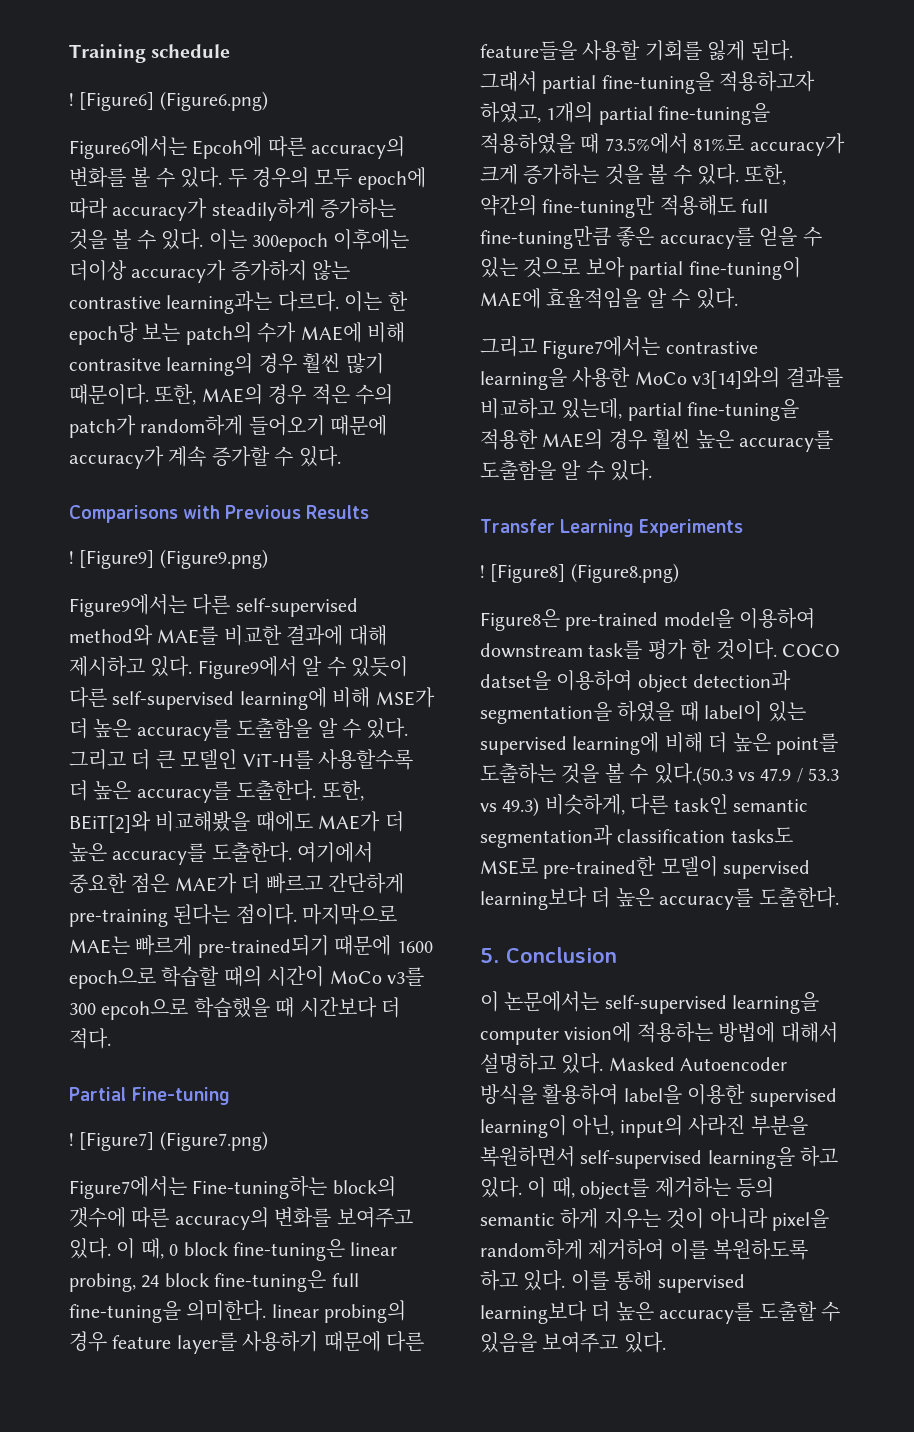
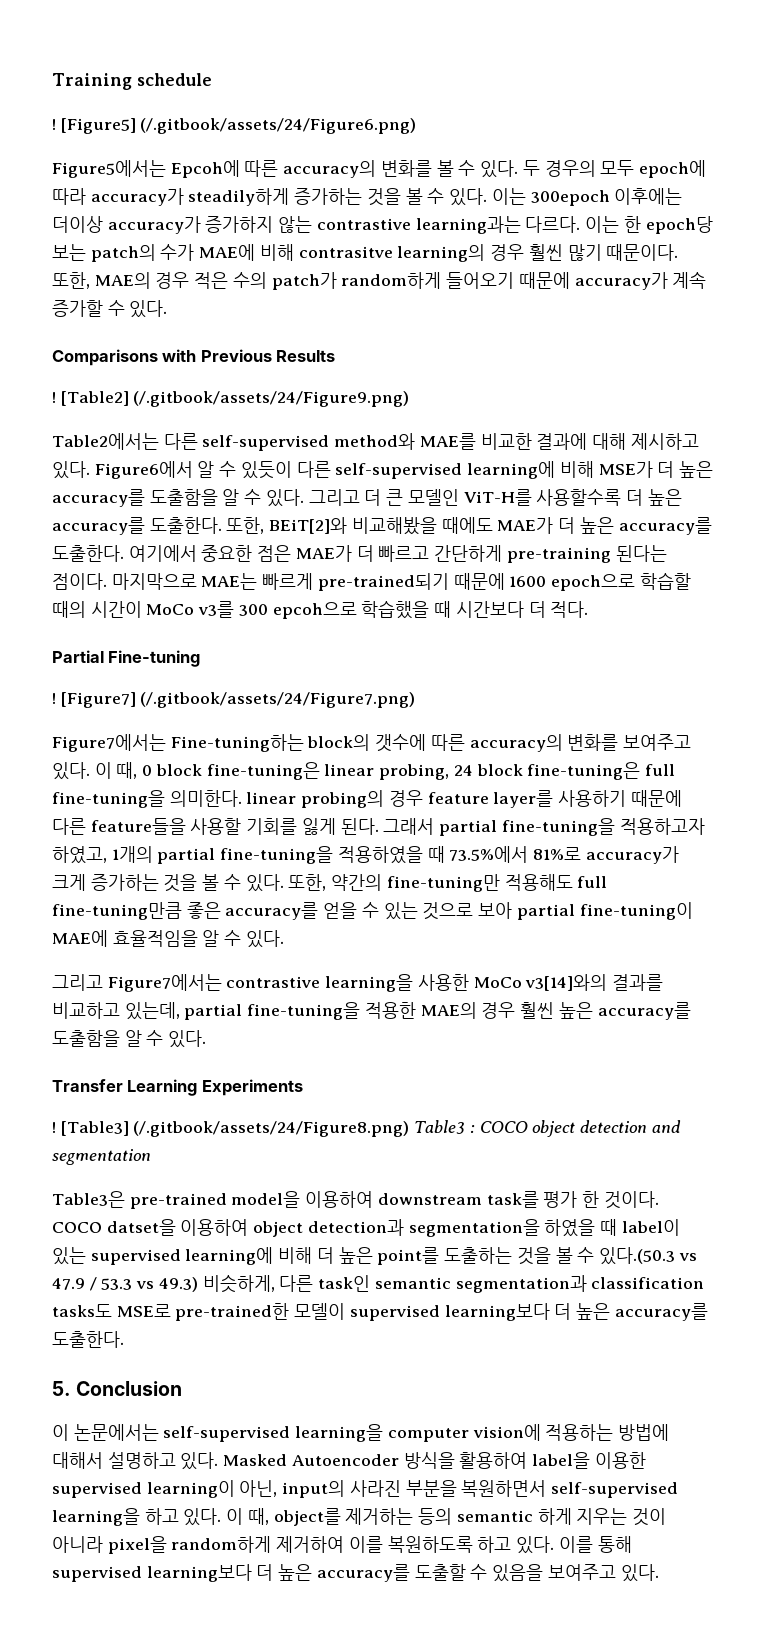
- [Figure6] (Figure6.png)
- Figure6에서는 Epcoh에 따른 accuracy의 변화를 볼 수 있다.
+ [Figure5] (/.gitbook/assets/24/Figure6.png)
+ Figure5에서는 Epcoh에 따른 accuracy의 변화를 볼 수 있다.
- [Figure9] (Figure9.png)
- Figure9에서는 다른 self-supervised method와 MAE를 비교한 결과에 대해 제시하고 있다.
+ [Table2] (/.gitbook/assets/24/Figure9.png)
+ Table2에서는 다른 self-supervised method와 MAE를 비교한 결과에 대해 제시하고 있다.
- Figure9에서 알 수 있듯이 다른 self-supervised learning에 비해 MSE가 더 높은 accuracy를 도출함을 알 수 있다.
+ Figure6에서 알 수 있듯이 다른 self-supervised learning에 비해 MSE가 더 높은 accuracy를 도출함을 알 수 있다.
- [Figure7] (Figure7.png)
+ [Figure7] (/.gitbook/assets/24/Figure7.png)
- [Figure8] (Figure8.png)
- Figure8은 pre-trained model을 이용하여 downstream task를 평가 한 것이다.
+ [Table3] (/.gitbook/assets/24/Figure8.png) Table3 : COCO object detection and segmentation
+ Table3은 pre-trained model을 이용하여 downstream task를 평가 한 것이다.

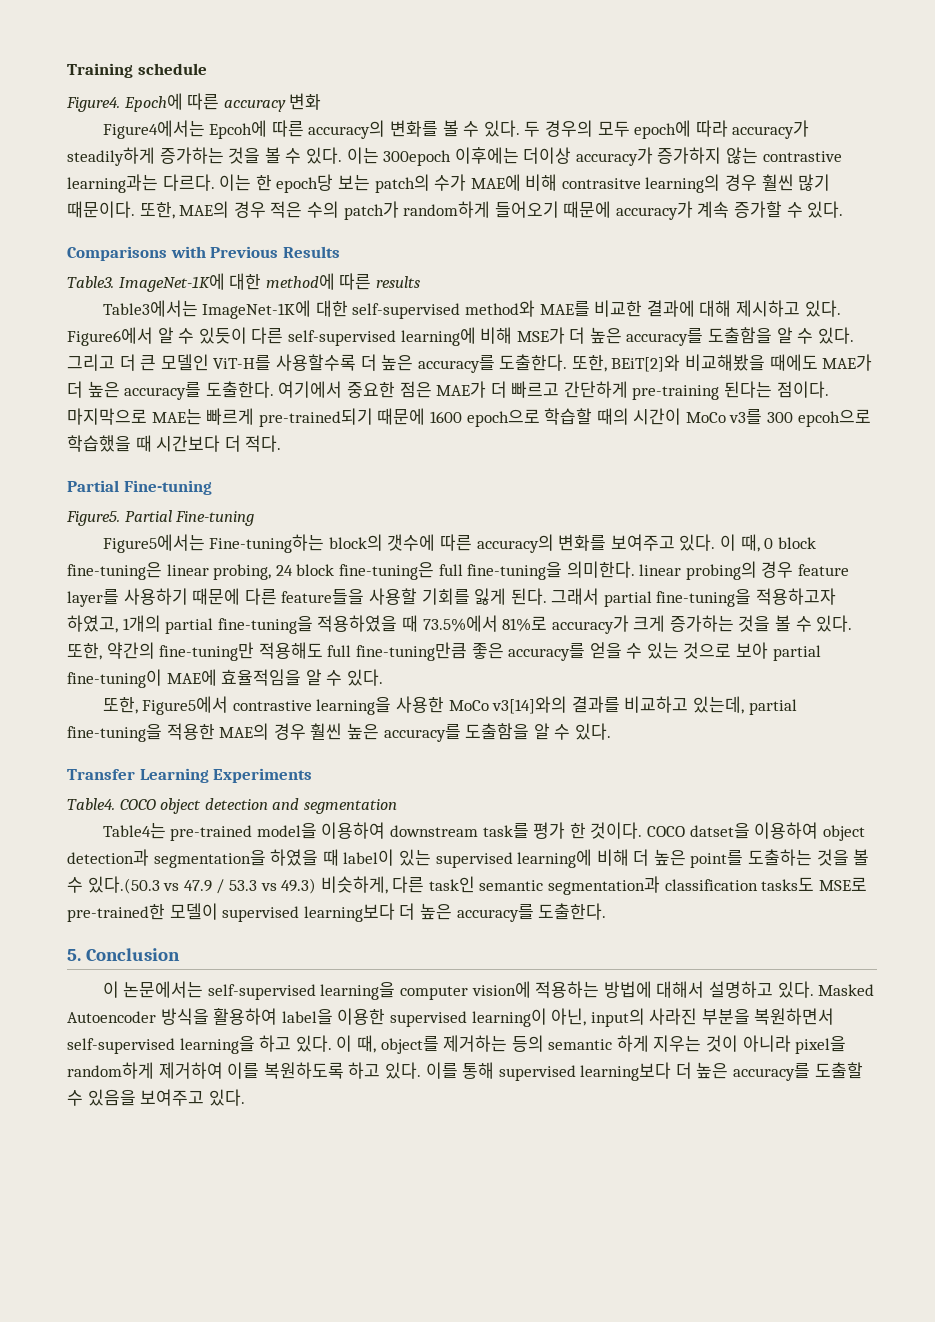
- ! [Figure5] (/.gitbook/assets/24/Figure6.png)
- Figure5에서는 Epcoh에 따른 accuracy의 변화를 볼 수 있다.
+ Figure4. Epoch에 따른 accuracy 변화
+ Figure4에서는 Epcoh에 따른 accuracy의 변화를 볼 수 있다.
- ! [Table2] (/.gitbook/assets/24/Figure9.png)
- Table2에서는 다른 self-supervised method와 MAE를 비교한 결과에 대해 제시하고 있다.
+ Table3. ImageNet-1K에 대한 method에 따른 results
+ Table3에서는 ImageNet-1K에 대한 self-supervised method와 MAE를 비교한 결과에 대해 제시하고 있다.
- ! [Figure7] (/.gitbook/assets/24/Figure7.png)
- Figure7에서는 Fine-tuning하는 block의 갯수에 따른 accuracy의 변화를 보여주고 있다.
+ Figure5. Partial Fine-tuning
+ Figure5에서는 Fine-tuning하는 block의 갯수에 따른 accuracy의 변화를 보여주고 있다.
- 그리고 Figure7에서는 contrastive learning을 사용한 MoCo v3[14]와의 결과를 비교하고 있는데, partial fine-tuning을 적용한 MAE의 경우 훨씬 높은 accuracy를 도출함을 알 수 있다.
+ 또한, Figure5에서 contrastive learning을 사용한 MoCo v3[14]와의 결과를 비교하고 있는데, partial fine-tuning을 적용한 MAE의 경우 훨씬 높은 accuracy를 도출함을 알 수 있다.
- ! [Table3] (/.gitbook/assets/24/Figure8.png) Table3 : COCO object detection and segmentation
+ Table4. COCO object detection and segmentation
- Table3은 pre-trained model을 이용하여 downstream task를 평가 한 것이다.
+ Table4는 pre-trained model을 이용하여 downstream task를 평가 한 것이다.

